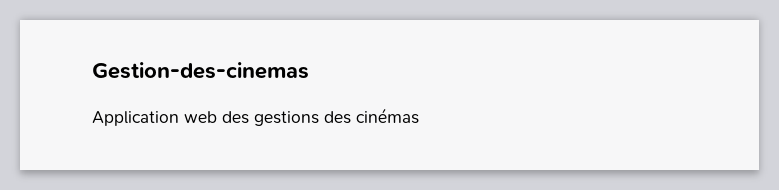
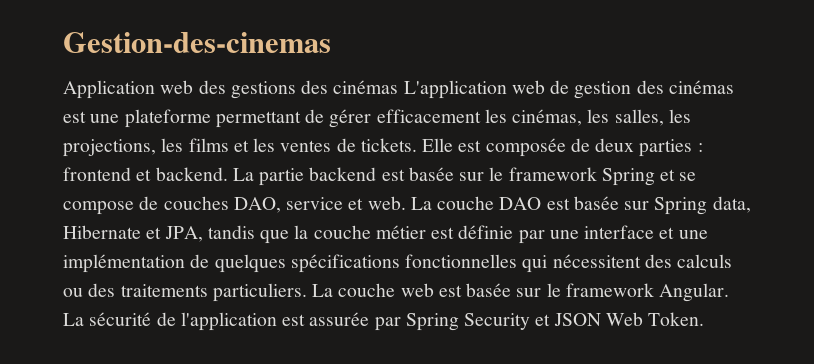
- Application web des gestions des cinémas
+ Application web des gestions des cinémas L'application web de gestion des cinémas est une plateforme permettant de gérer efficacement les cinémas, les salles, les projections, les films et les ventes de tickets. Elle est composée de deux parties : frontend et backend. La partie backend est basée sur le framework Spring et se compose de couches DAO, service et web. La couche DAO est basée sur Spring data, Hibernate et JPA, tandis que la couche métier est définie par une interface et une implémentation de quelques spécifications fonctionnelles qui nécessitent des calculs ou des traitements particuliers. La couche web est basée sur le framework Angular. La sécurité de l'application est assurée par Spring Security et JSON Web Token.

